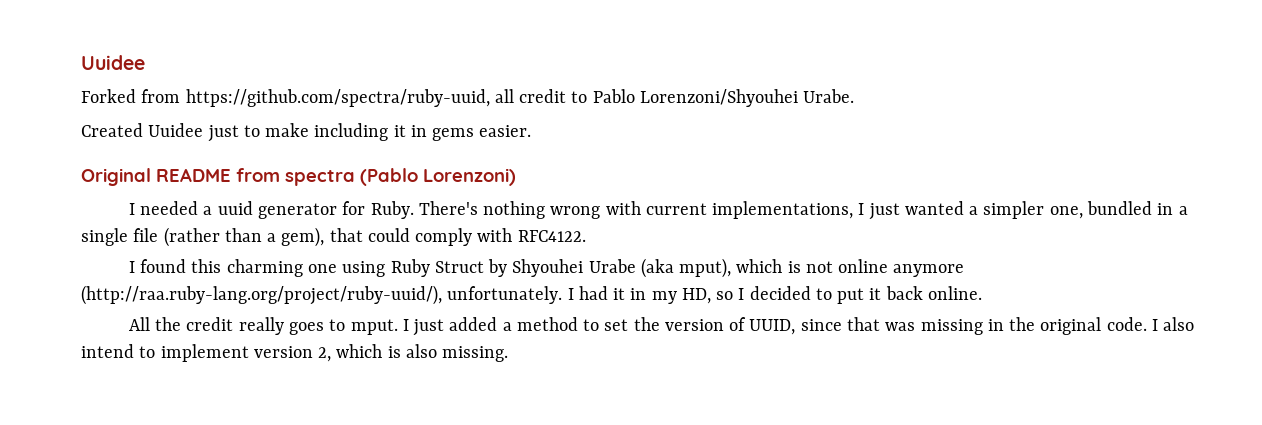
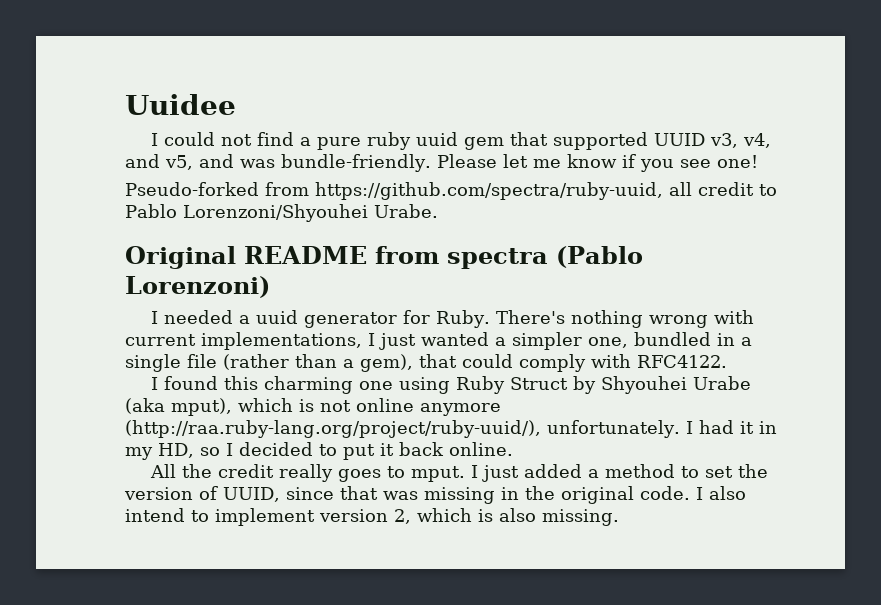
- Forked from https://github.com/spectra/ruby-uuid, all credit to Pablo Lorenzoni/Shyouhei Urabe.
+ I could not find a pure ruby uuid gem that supported UUID v3, v4, and v5, and was bundle-friendly. Please let me know if you see one!
+ Pseudo-forked from https://github.com/spectra/ruby-uuid, all credit to Pablo Lorenzoni/Shyouhei Urabe.
- Created Uuidee just to make including it in gems easier.

